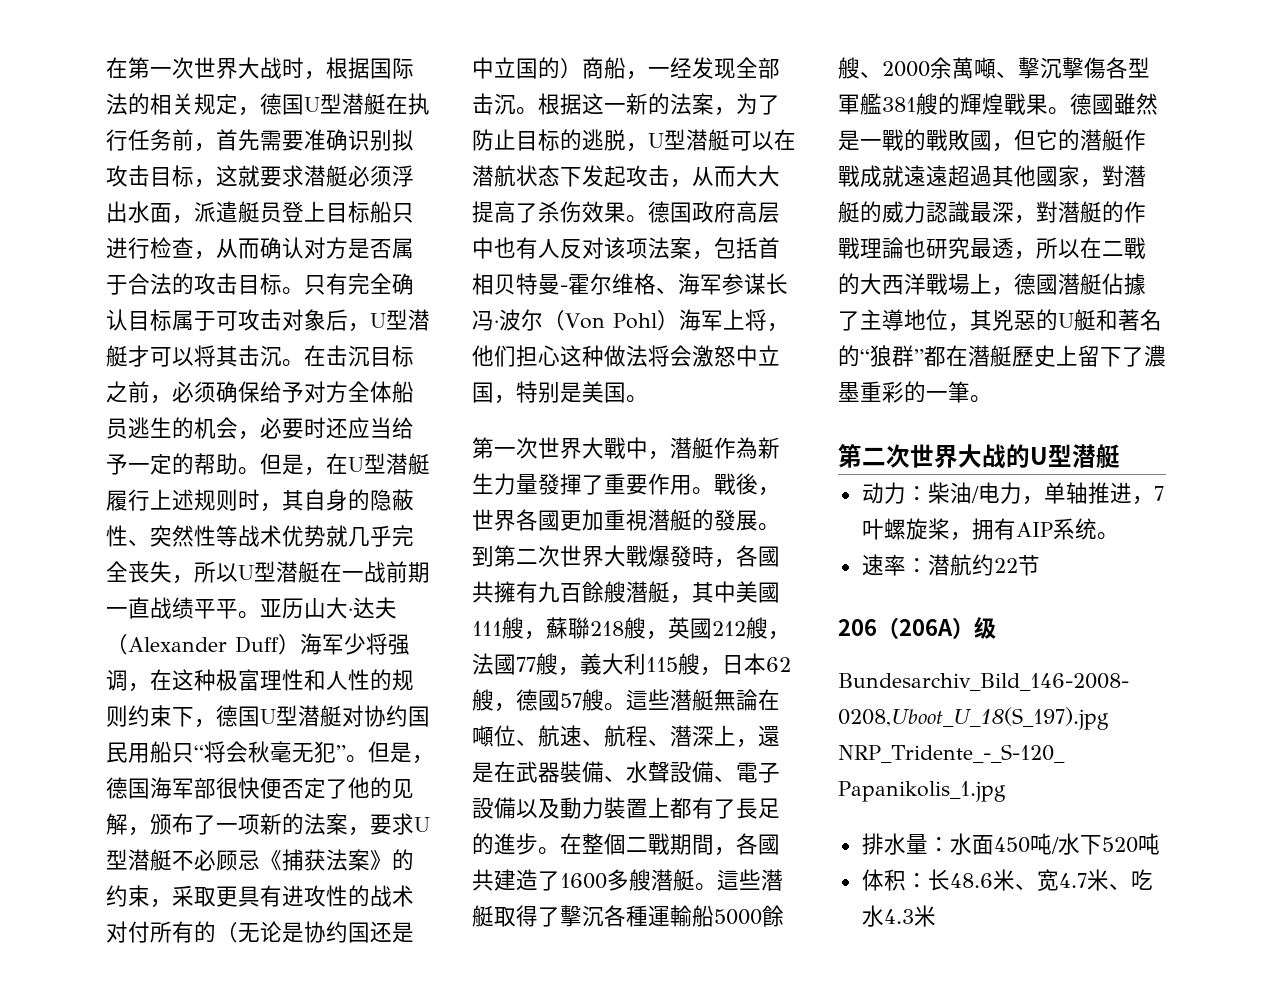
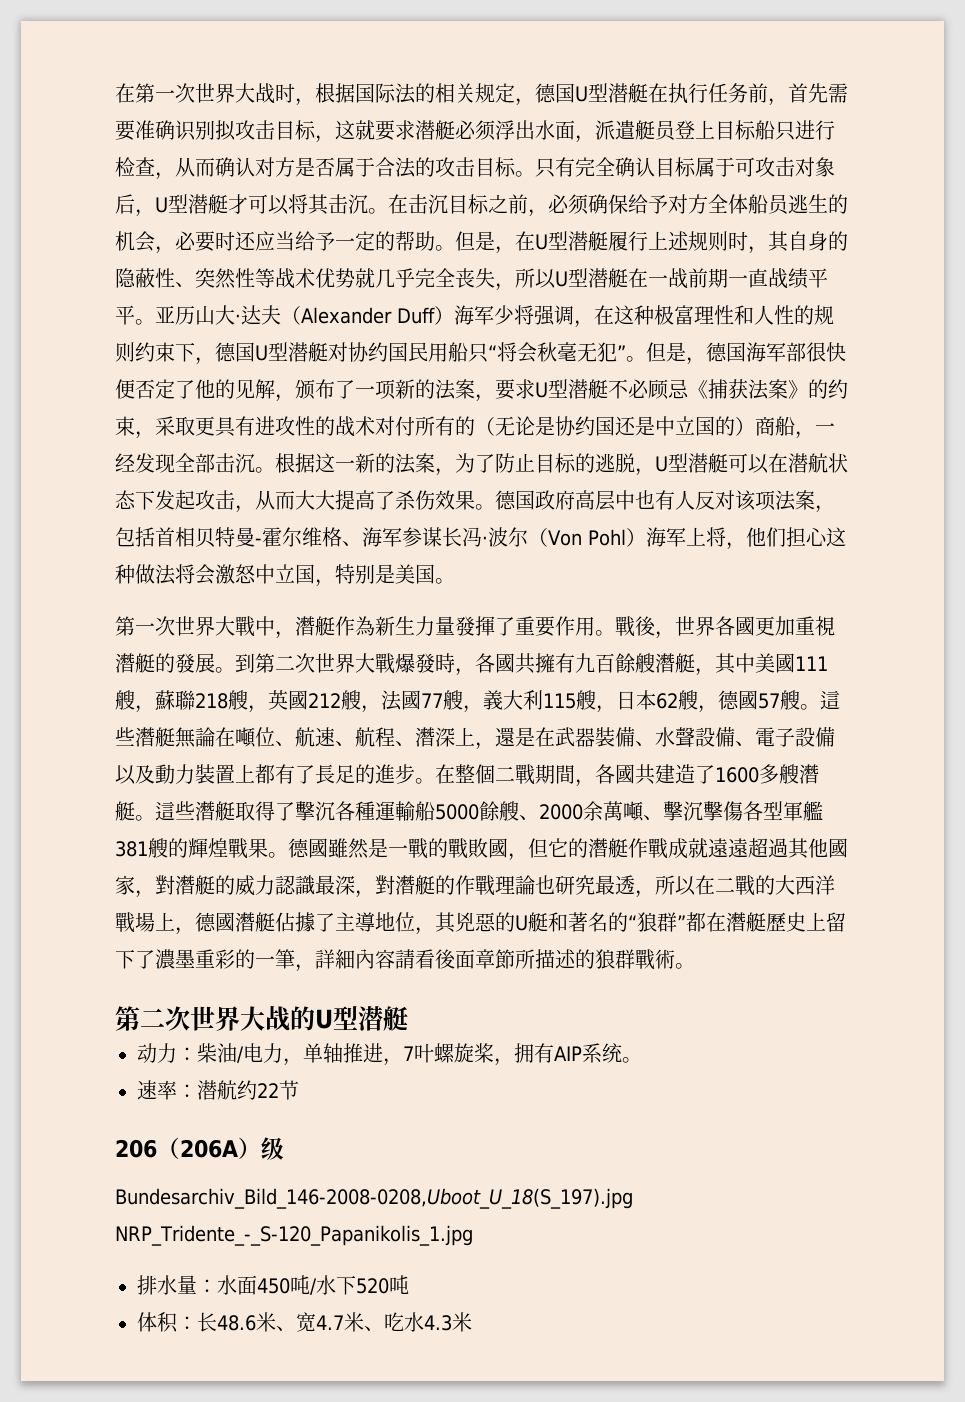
- 德國雖然是一戰的戰敗國，但它的潛艇作戰成就遠遠超過其他國家，對潛艇的威力認識最深，對潛艇的作戰理論也研究最透，所以在二戰的大西洋戰場上，德國潛艇佔據了主導地位，其兇惡的U艇和著名的“狼群”都在潛艇歷史上留下了濃墨重彩的一筆。
+ 德國雖然是一戰的戰敗國，但它的潛艇作戰成就遠遠超過其他國家，對潛艇的威力認識最深，對潛艇的作戰理論也研究最透，所以在二戰的大西洋戰場上，德國潛艇佔據了主導地位，其兇惡的U艇和著名的“狼群”都在潛艇歷史上留下了濃墨重彩的一筆，詳細內容請看後面章節所描述的狼群戰術。

